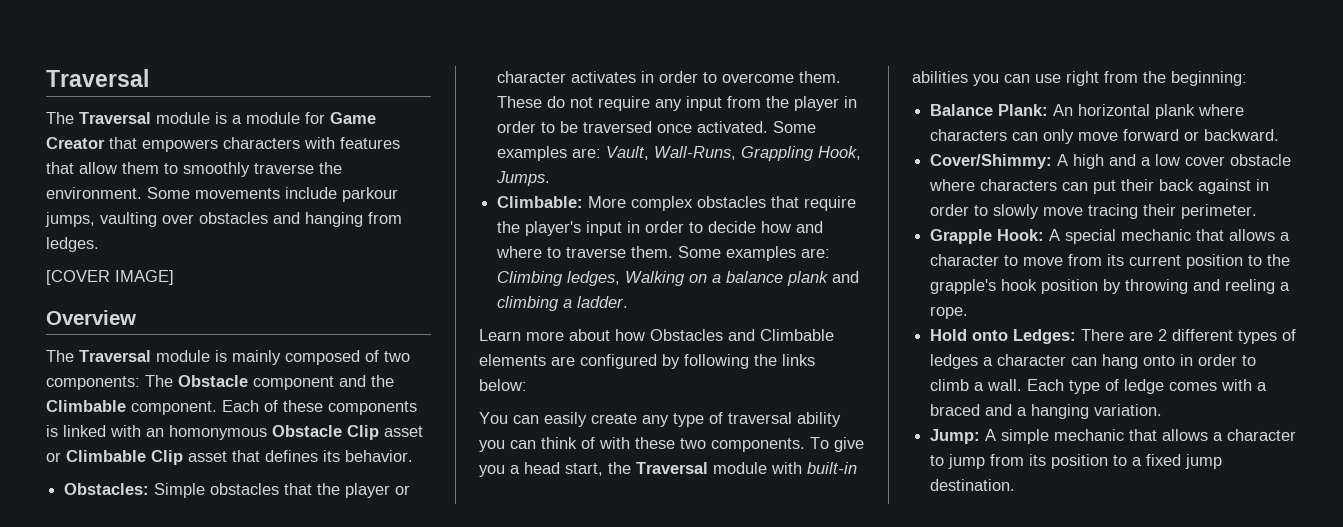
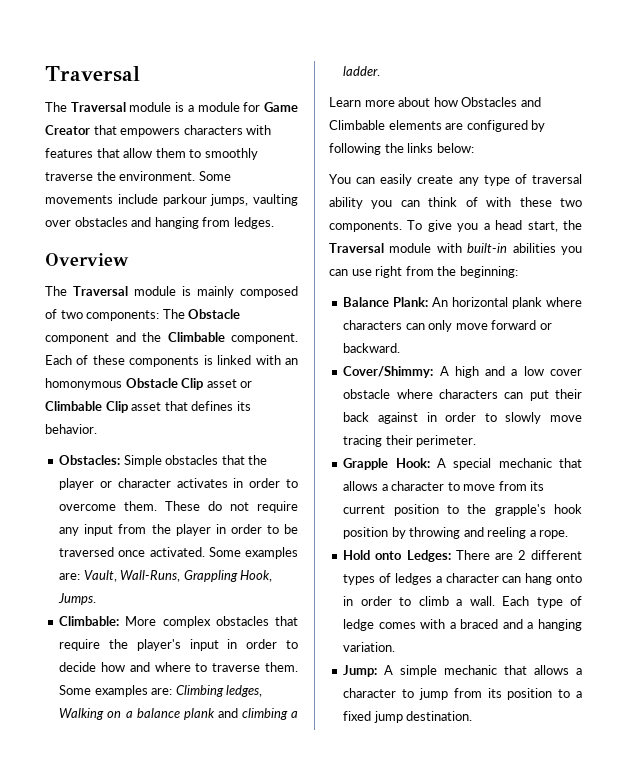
- [COVER IMAGE]

